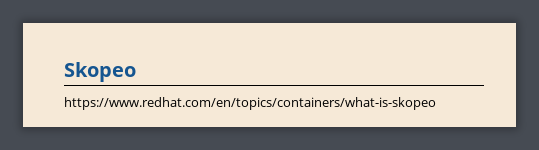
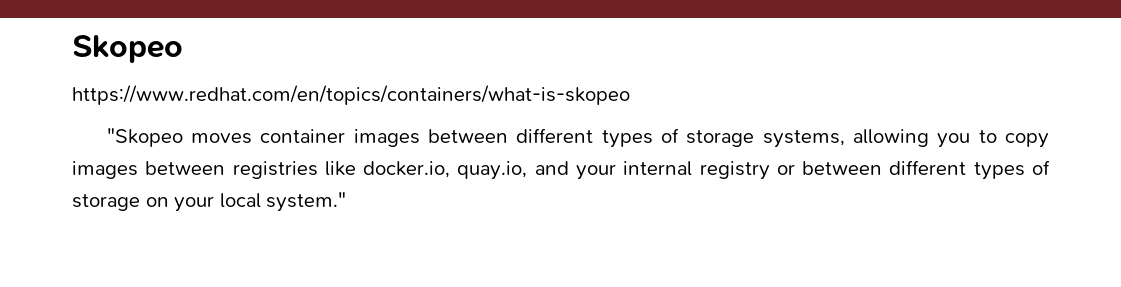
+ "Skopeo moves container images between different types of storage systems, allowing you to copy images between registries like docker.io, quay.io, and your internal registry or between different types of storage on your local system."

